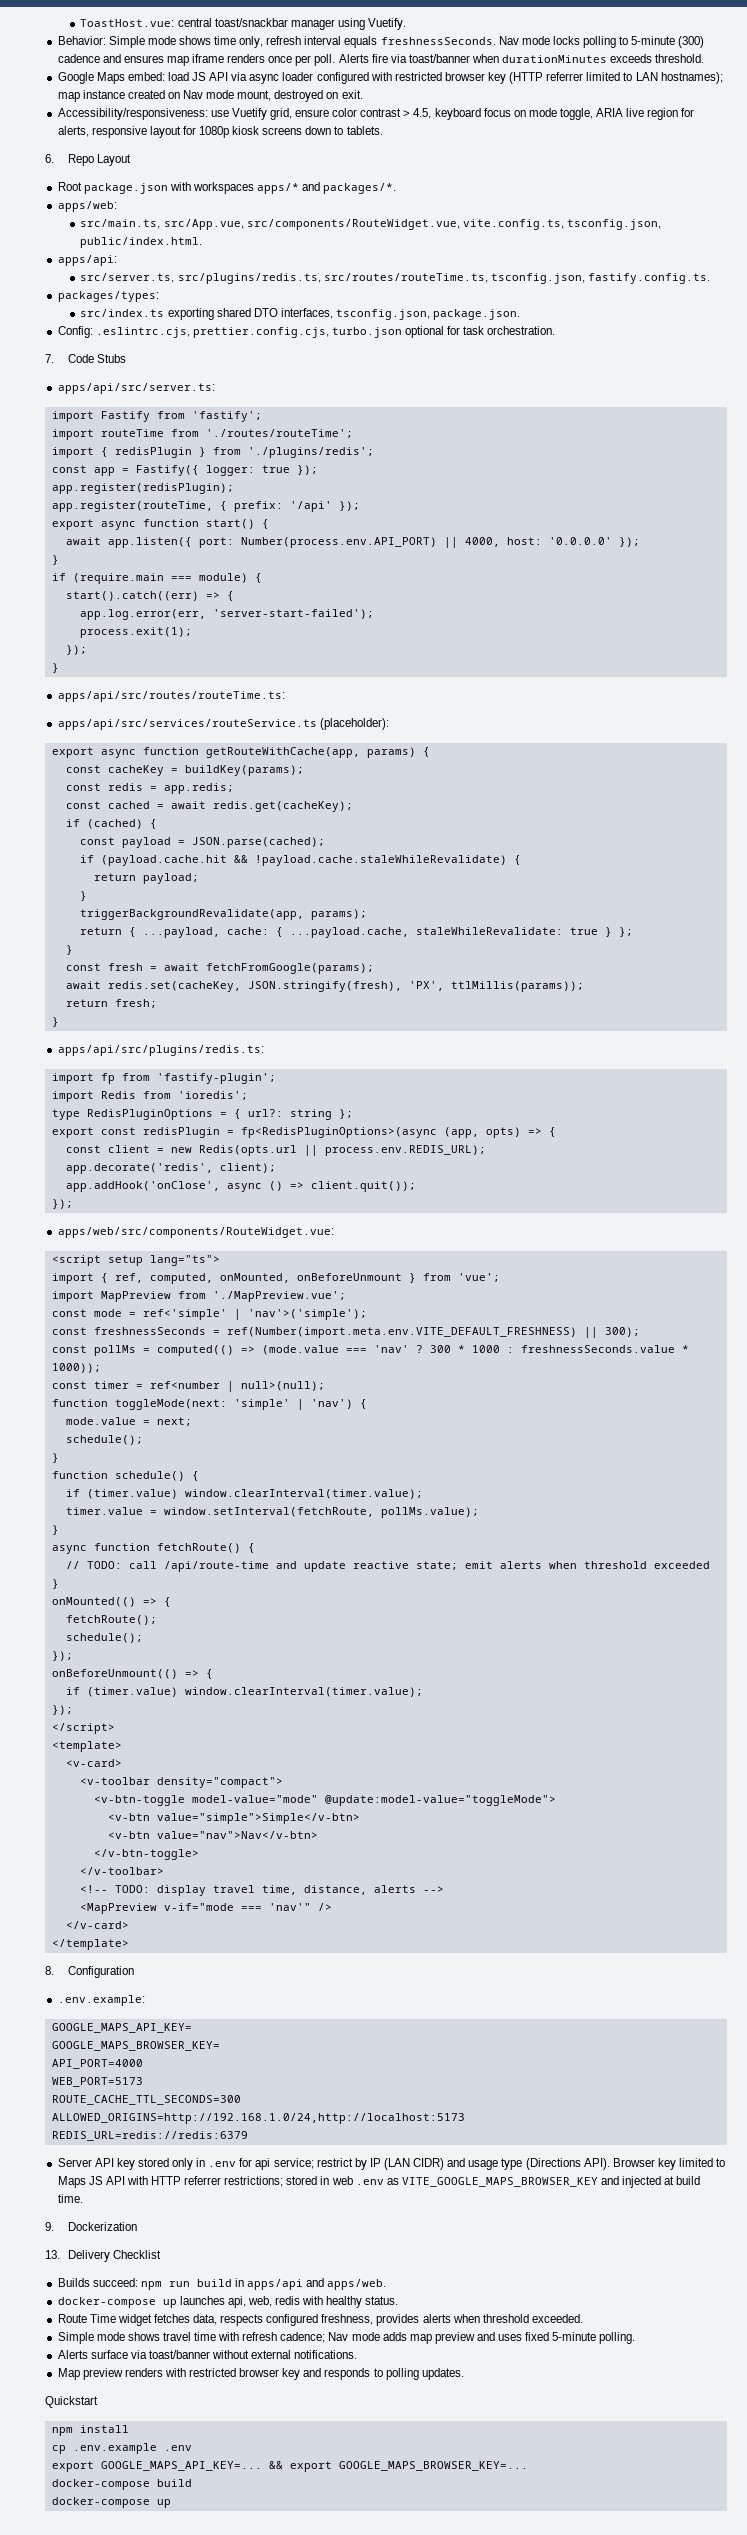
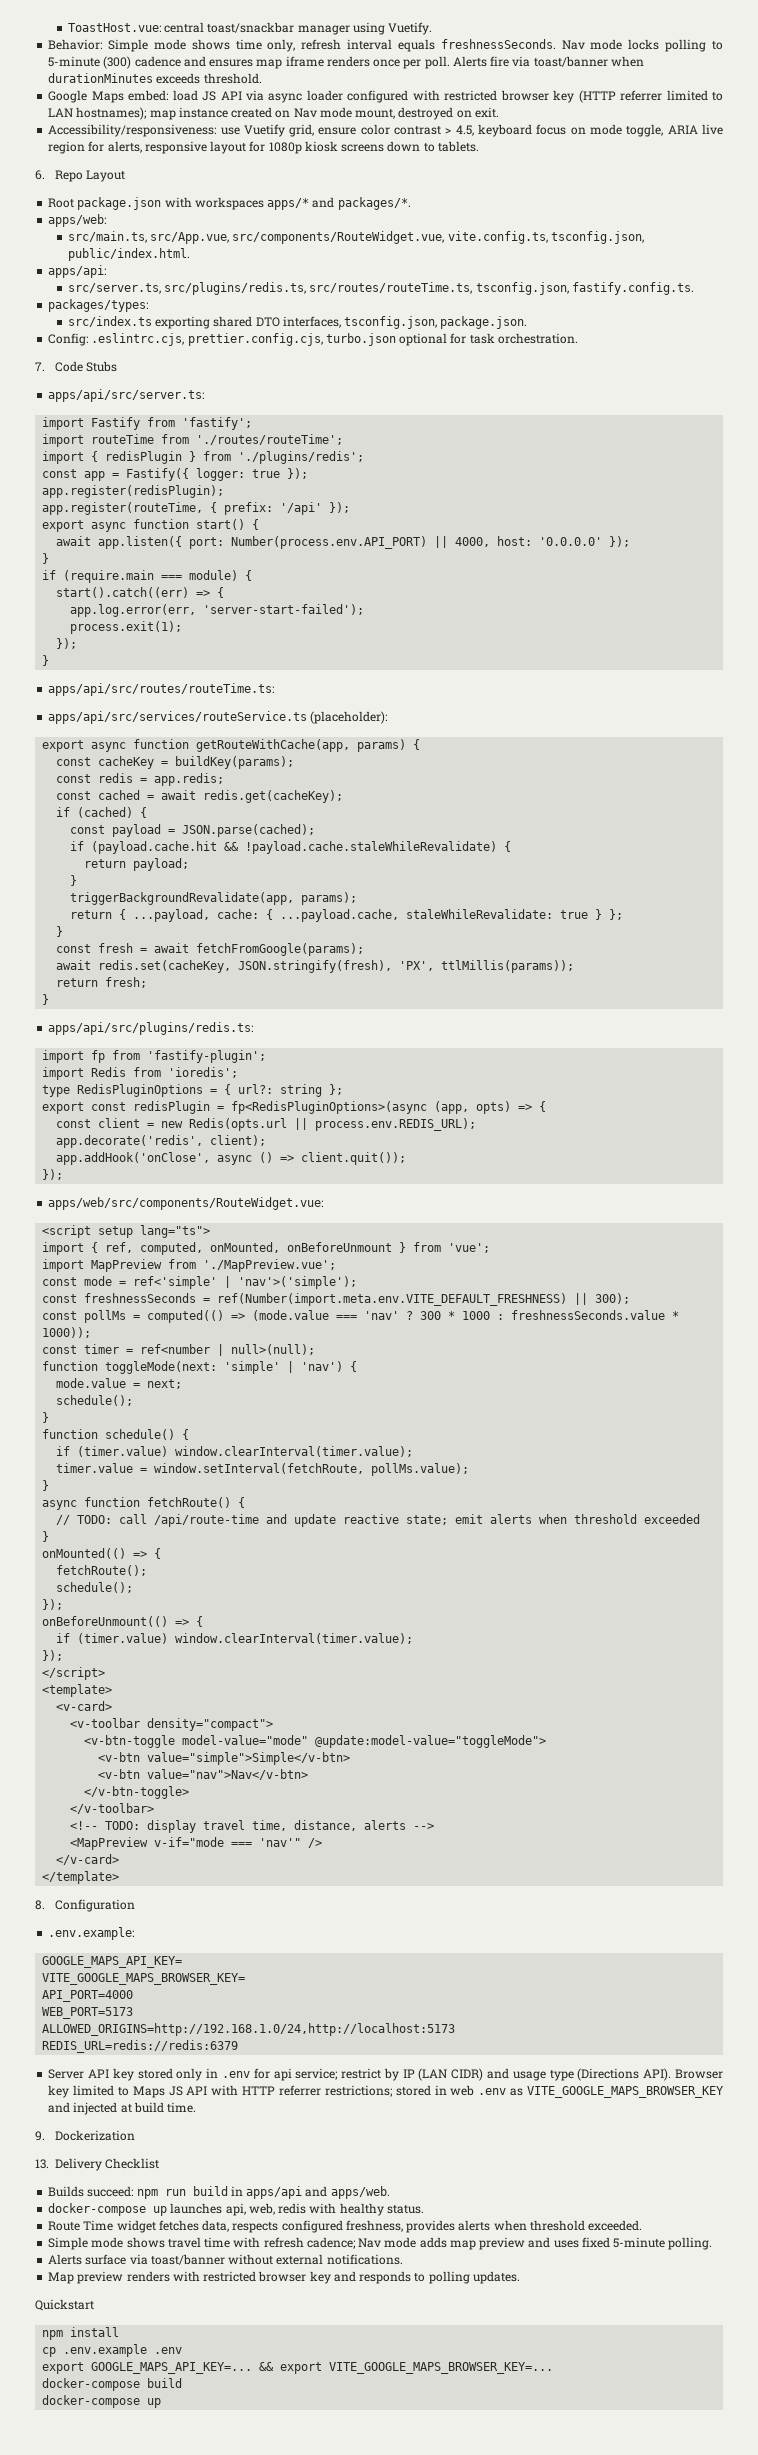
- GOOGLE_MAPS_BROWSER_KEY=
+ VITE_GOOGLE_MAPS_BROWSER_KEY=
- ROUTE_CACHE_TTL_SECONDS=300
- && export GOOGLE_MAPS_BROWSER_KEY=...
+ && export VITE_GOOGLE_MAPS_BROWSER_KEY=...

